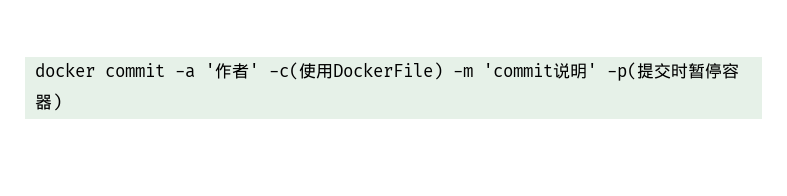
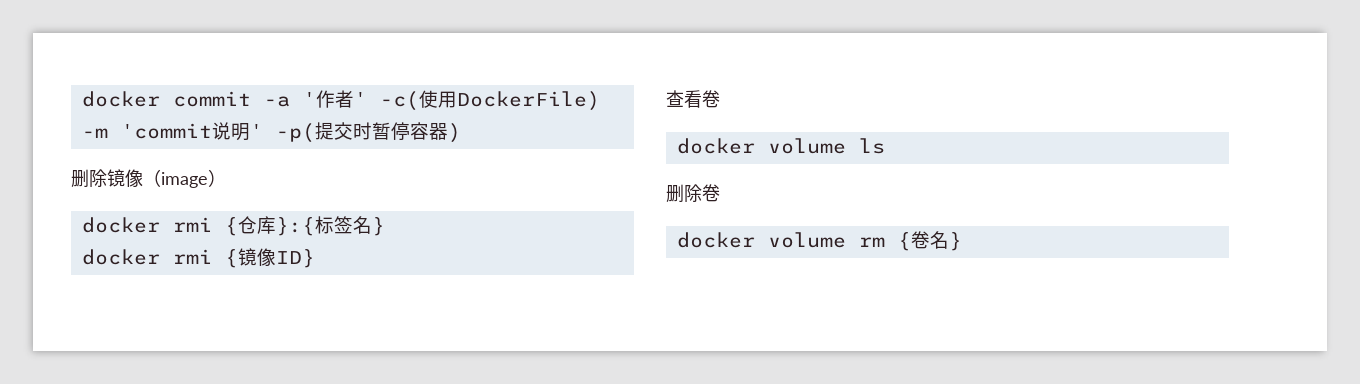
+ 删除镜像（image）
+ docker rmi {仓库}:{标签名}
+ docker rmi {镜像ID}
+ 查看卷
+ docker volume ls
+ 删除卷
+ docker volume rm {卷名}

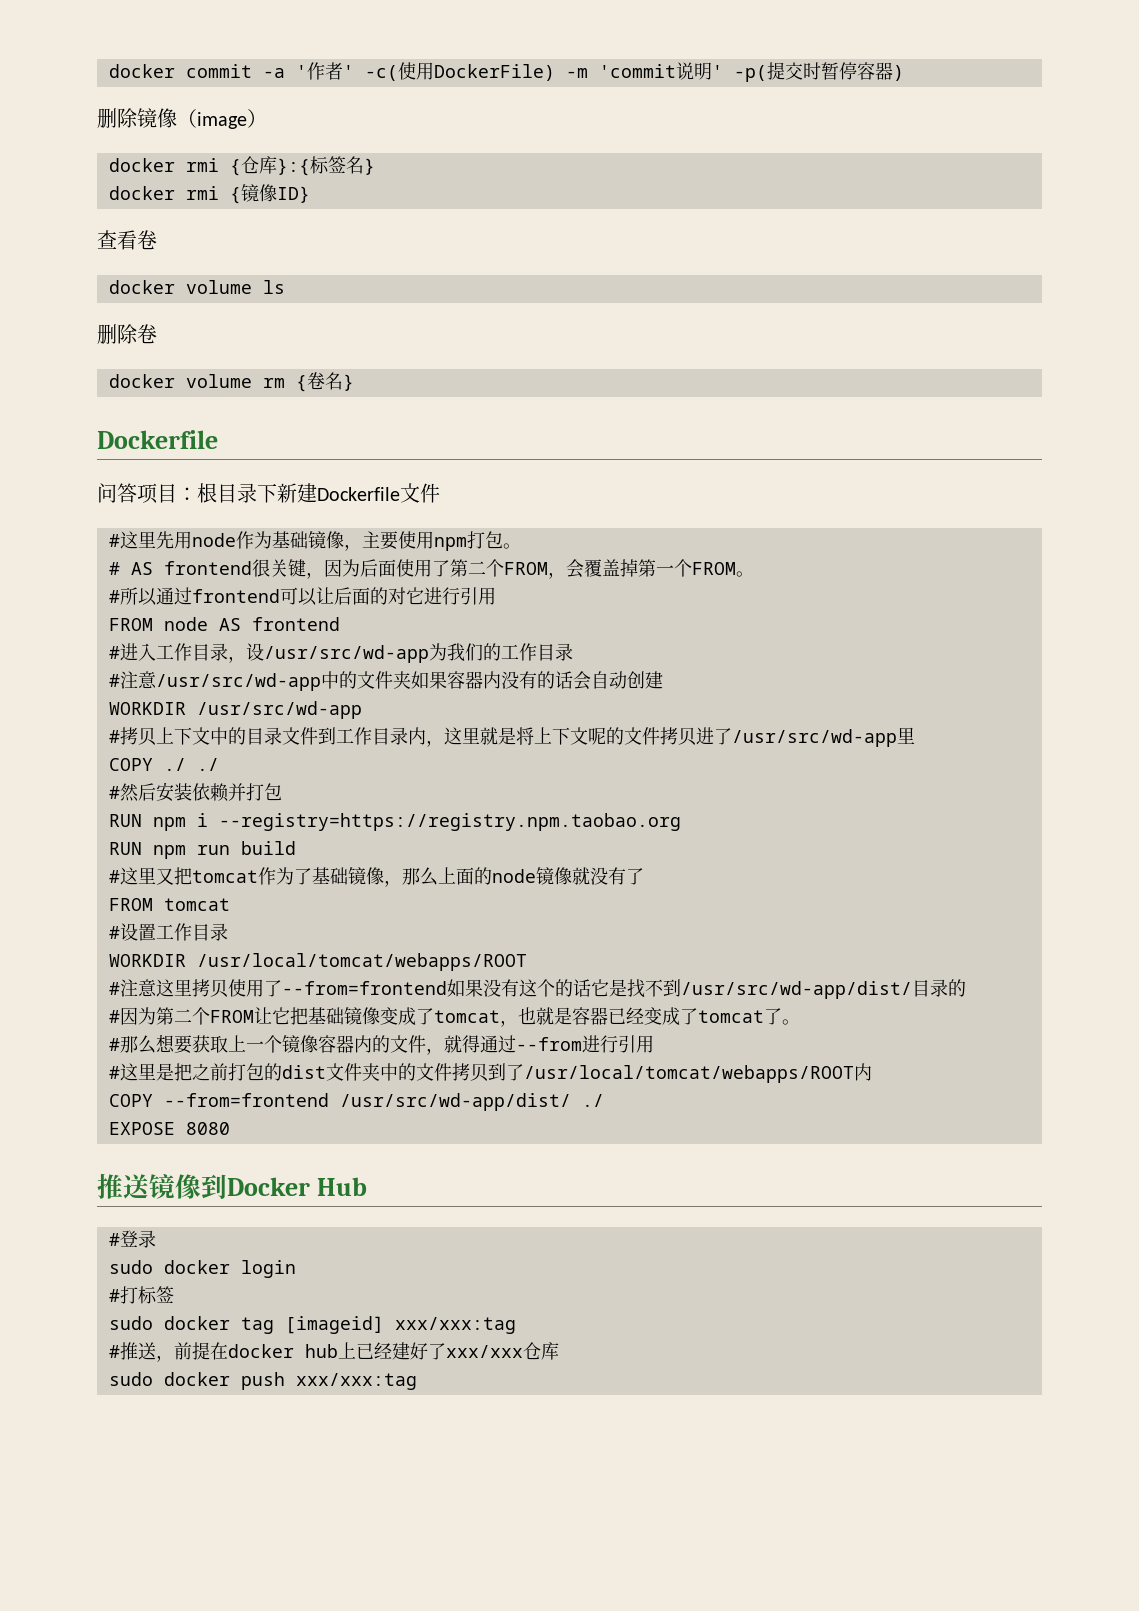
  docker volume rm {卷名}
+ Dockerfile
+ 问答项目：根目录下新建Dockerfile文件
+ #这里先用node作为基础镜像，主要使用npm打包。
+ # AS frontend很关键，因为后面使用了第二个FROM，会覆盖掉第一个FROM。
+ #所以通过frontend可以让后面的对它进行引用
+ FROM node AS frontend
+ #进入工作目录，设/usr/src/wd-app为我们的工作目录
+ #注意/usr/src/wd-app中的文件夹如果容器内没有的话会自动创建
+ WORKDIR /usr/src/wd-app
+ #拷贝上下文中的目录文件到工作目录内，这里就是将上下文呢的文件拷贝进了/usr/src/wd-app里
+ COPY ./ ./
+ #然后安装依赖并打包
+ RUN npm i --registry=https://registry.npm.taobao.org
+ RUN npm run build
+ #这里又把tomcat作为了基础镜像，那么上面的node镜像就没有了
+ FROM tomcat
+ #设置工作目录
+ WORKDIR /usr/local/tomcat/webapps/ROOT
+ #注意这里拷贝使用了--from=frontend如果没有这个的话它是找不到/usr/src/wd-app/dist/目录的
+ #因为第二个FROM让它把基础镜像变成了tomcat，也就是容器已经变成了tomcat了。
+ #那么想要获取上一个镜像容器内的文件，就得通过--from进行引用
+ #这里是把之前打包的dist文件夹中的文件拷贝到了/usr/local/tomcat/webapps/ROOT内
+ COPY --from=frontend /usr/src/wd-app/dist/ ./
+ EXPOSE 8080
+ 推送镜像到Docker Hub
+ #登录
+ sudo docker login
+ #打标签
+ sudo docker tag [imageid] xxx/xxx:tag
+ #推送，前提在docker hub上已经建好了xxx/xxx仓库
+ sudo docker push xxx/xxx:tag

